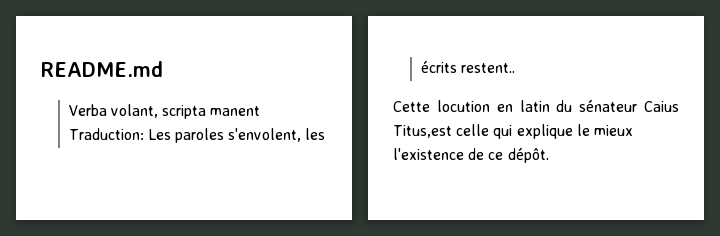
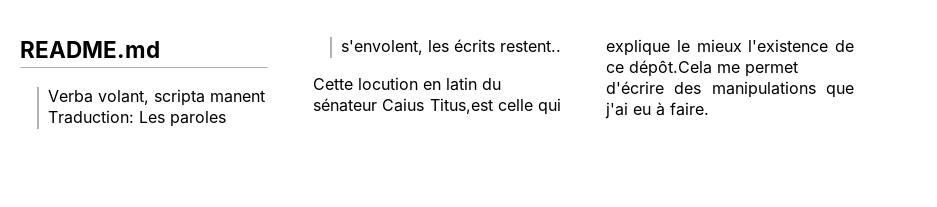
- Cette locution en latin du sénateur Caius Titus,est celle qui explique le mieux l'existence de ce dépôt.
+ Cette locution en latin du sénateur Caius Titus,est celle qui explique le mieux l'existence de ce dépôt.Cela me permet d'écrire des manipulations que j'ai eu à faire.

